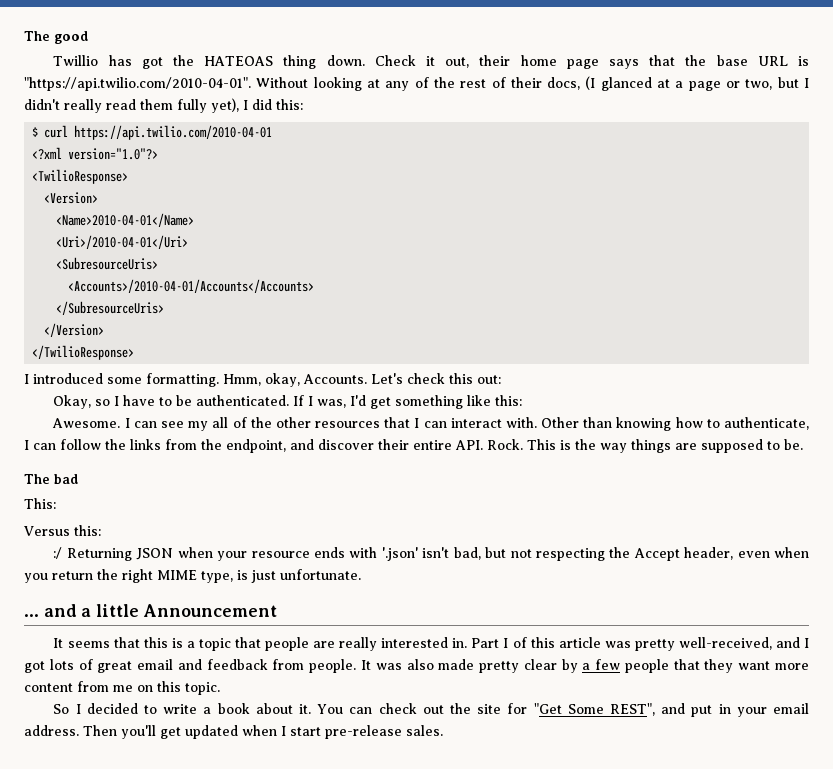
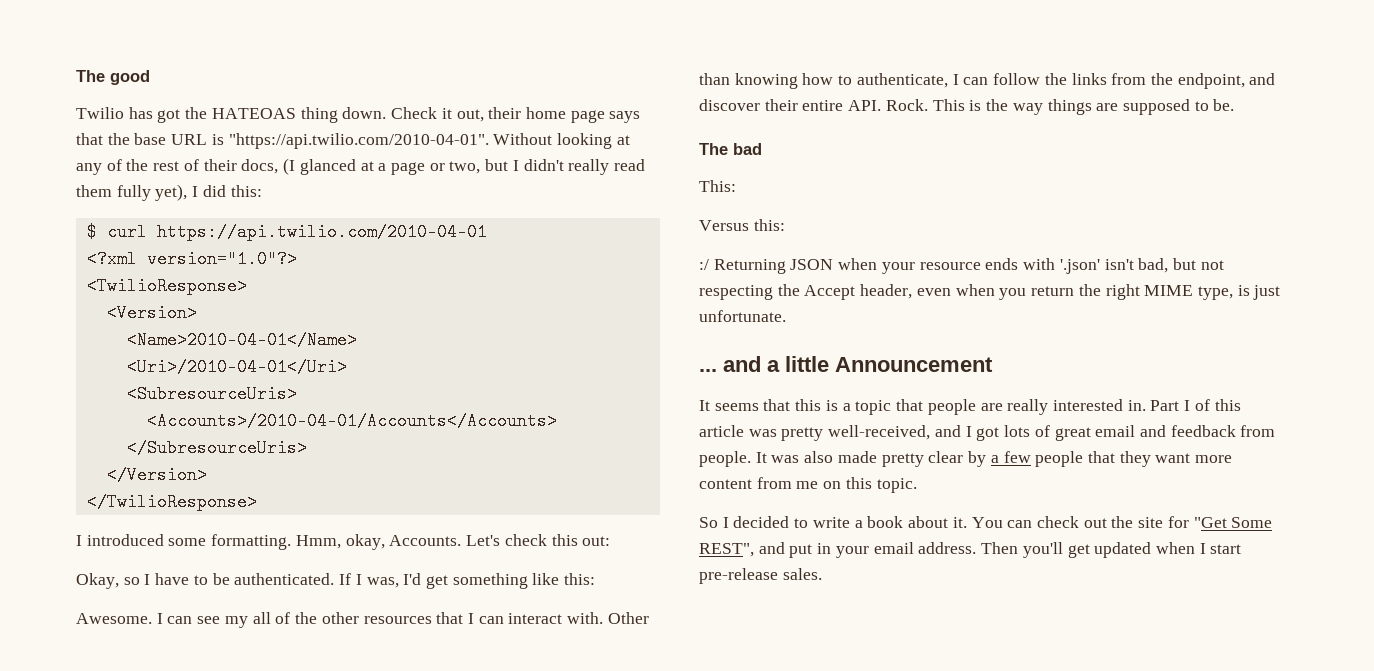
- Twillio has got the HATEOAS thing down.
+ Twilio has got the HATEOAS thing down.

